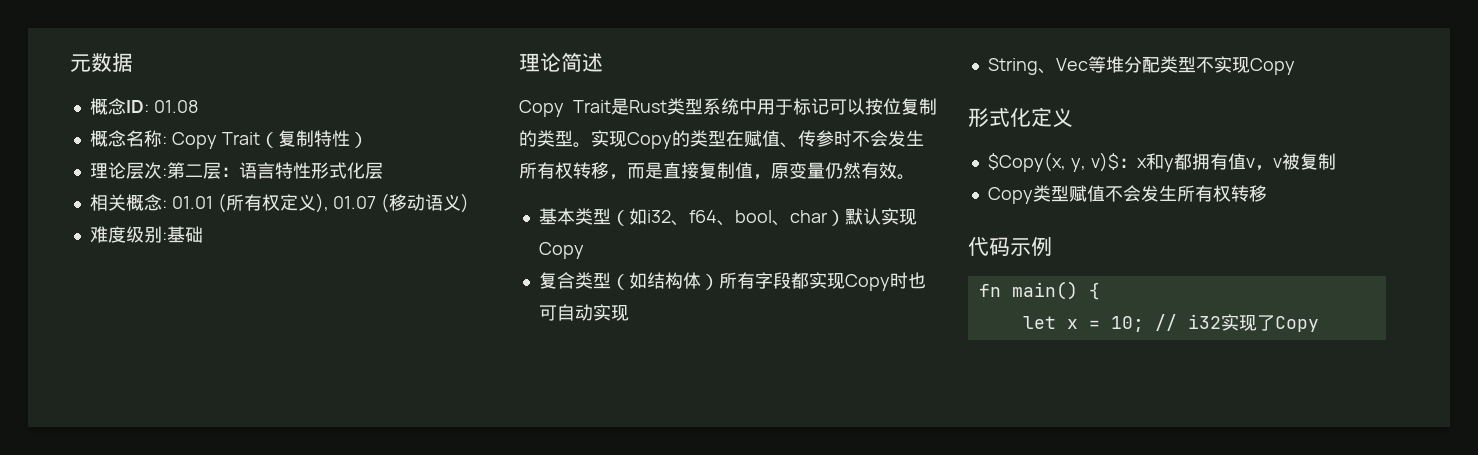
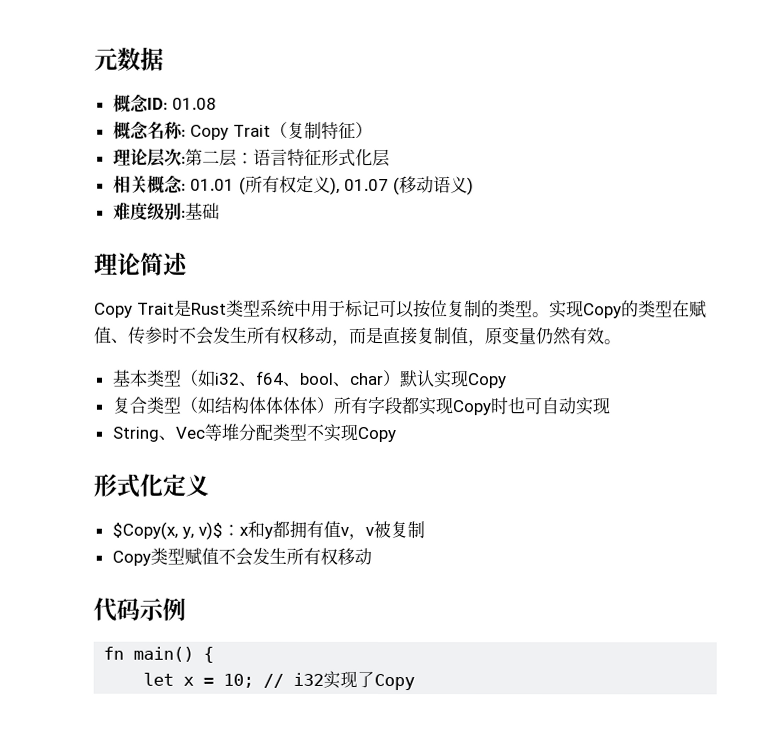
- 概念名称: Copy Trait（复制特性）
+ 概念名称: Copy Trait（复制特征）
- 理论层次:第二层：语言特性形式化层
+ 理论层次:第二层：语言特征形式化层
- 实现Copy的类型在赋值、传参时不会发生所有权转移，而是直接复制值，原变量仍然有效。
+ 实现Copy的类型在赋值、传参时不会发生所有权移动，而是直接复制值，原变量仍然有效。
- 复合类型（如结构体）所有字段都实现Copy时也可自动实现
+ 复合类型（如结构体体体体）所有字段都实现Copy时也可自动实现
- Copy类型赋值不会发生所有权转移
+ Copy类型赋值不会发生所有权移动

